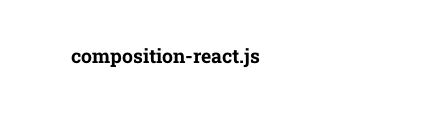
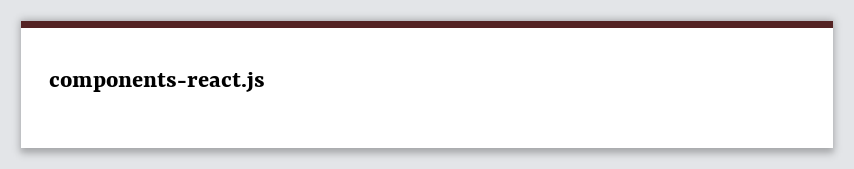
- composition-react.js
+ components-react.js

